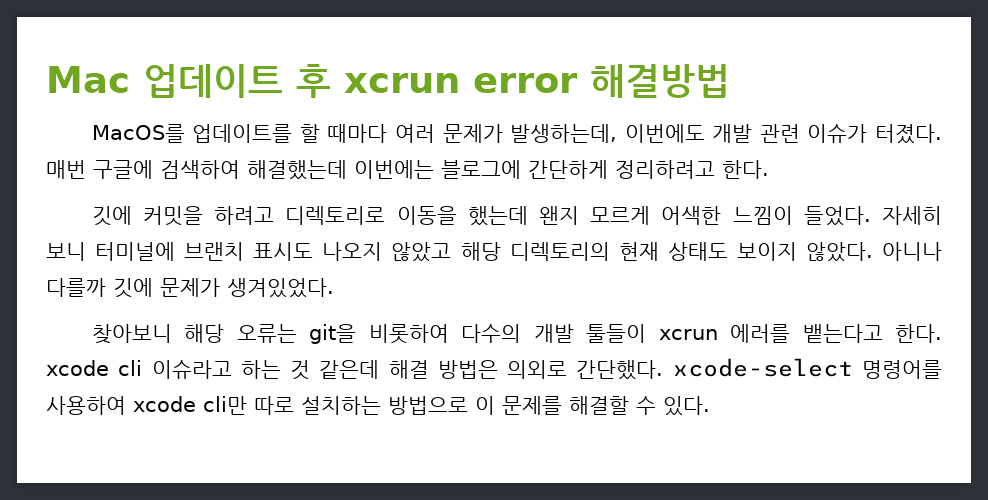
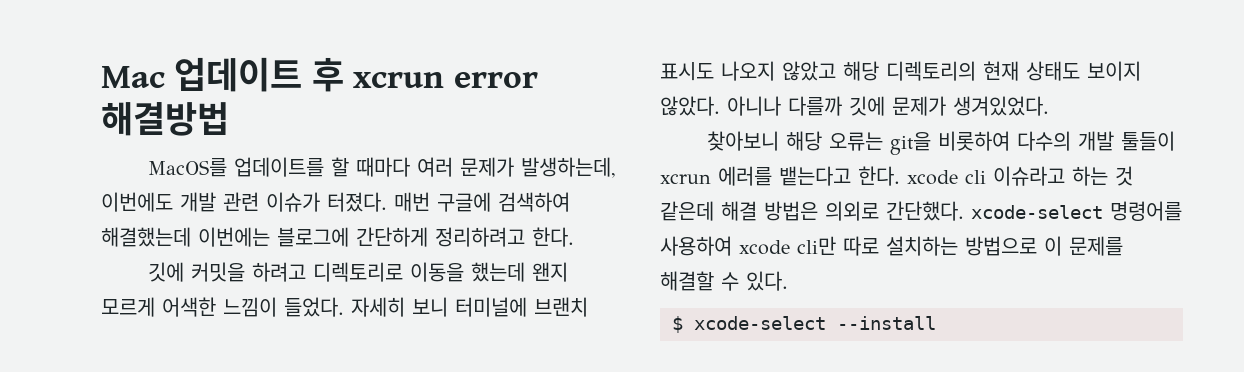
+ $ xcode-select --install

